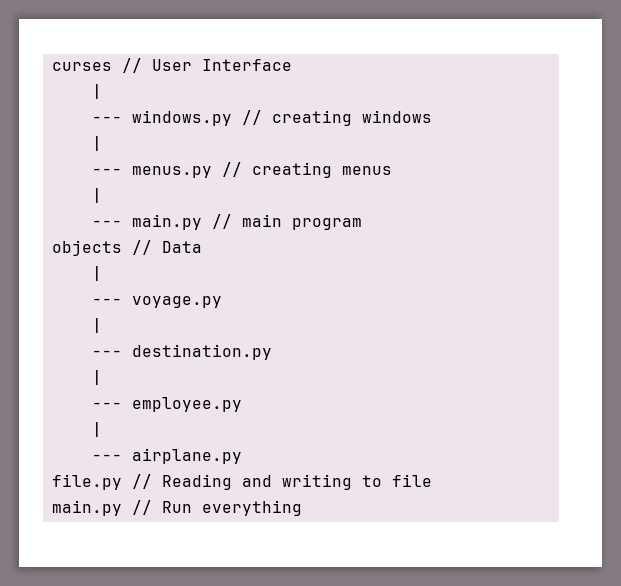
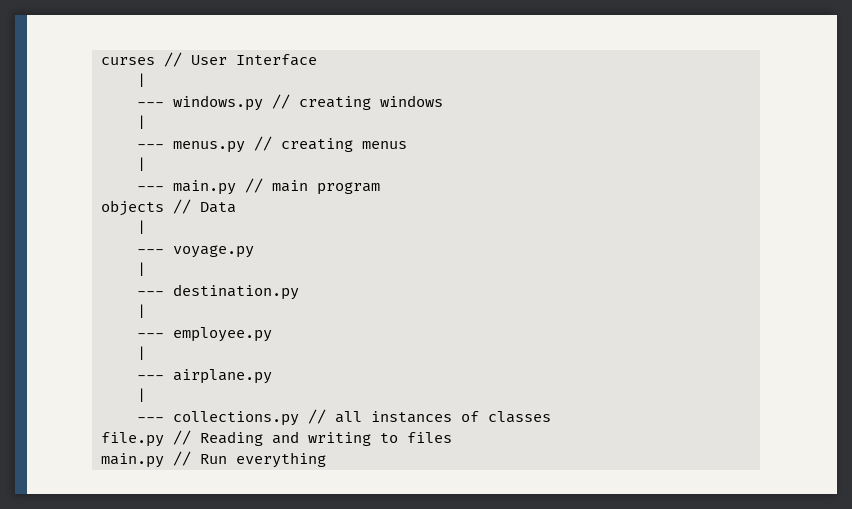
  --- airplane.py
+ |
+ --- collections.py // all instances of classes
- file.py // Reading and writing to file
+ file.py // Reading and writing to files

